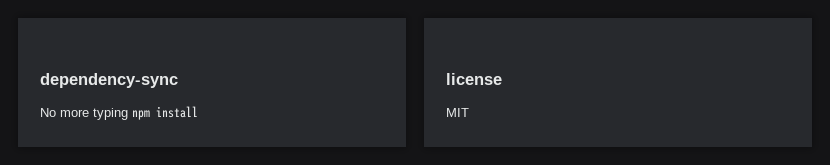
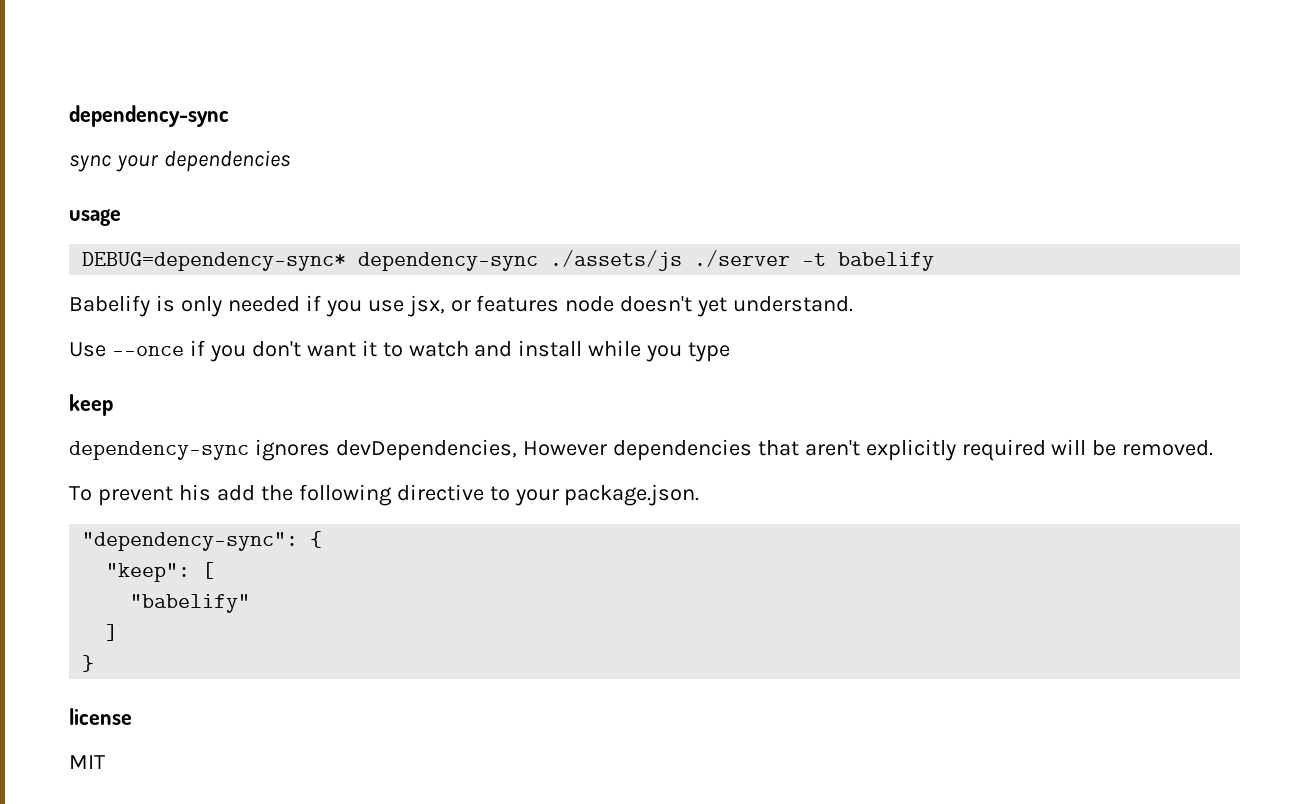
- No more typing npm install
+ sync your dependencies
+ usage
+ DEBUG=dependency-sync* dependency-sync ./assets/js ./server -t babelify
+ Babelify is only needed if you use jsx, or features node doesn't yet understand.
+ Use --once if you don't want it to watch and install while you type
+ keep
+ dependency-sync ignores devDependencies, However dependencies that aren't explicitly required will be removed.
+ To prevent his add the following directive to your package.json.
+ "dependency-sync": {
+ "keep": [
+ "babelify"
+ ]
+ }

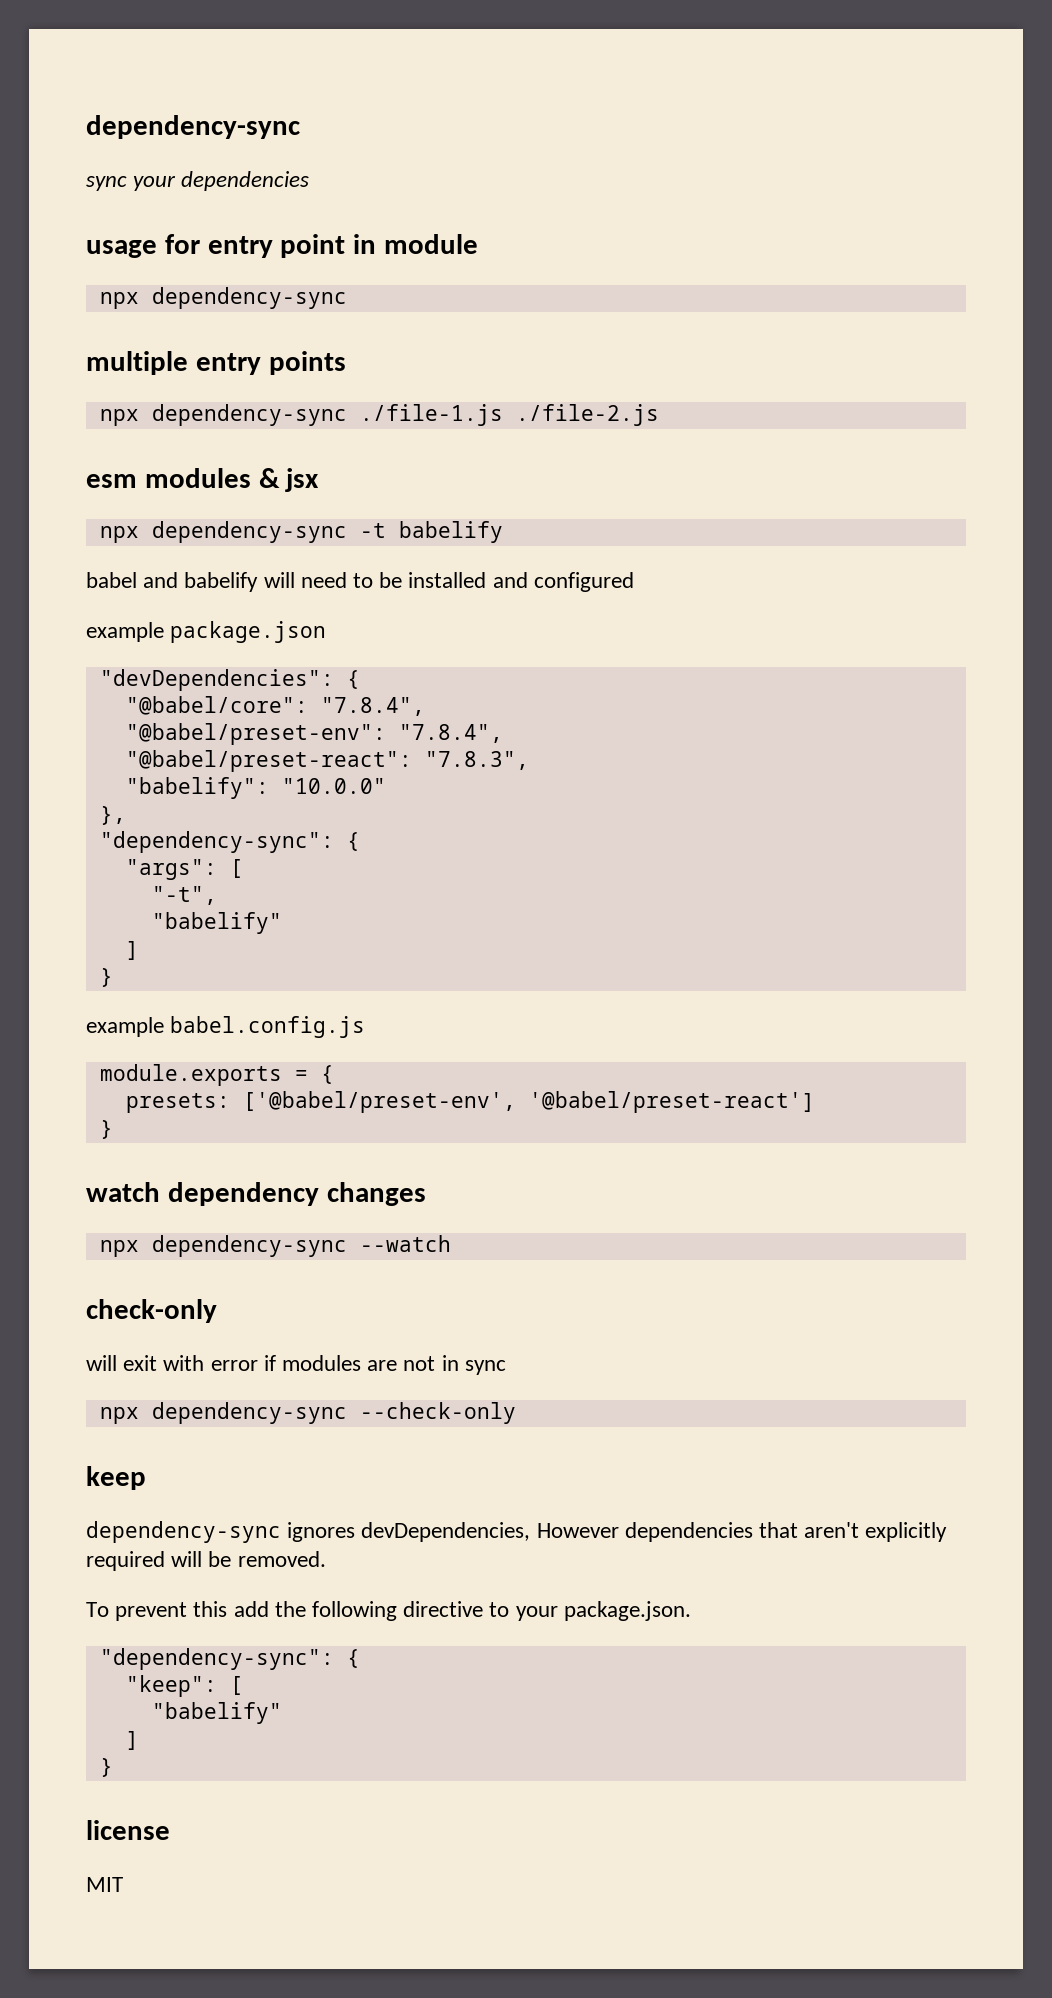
- usage
- DEBUG=dependency-sync* dependency-sync ./assets/js ./server -t babelify
- Babelify is only needed if you use jsx, or features node doesn't yet understand.
- Use --once if you don't want it to watch and install while you type
+ usage for entry point in module
+ npx dependency-sync
+ multiple entry points
+ npx dependency-sync ./file-1.js ./file-2.js
+ esm modules & jsx
+ npx dependency-sync -t babelify
+ babel and babelify will need to be installed and configured
+ example package.json
+ "devDependencies": {
+ "@babel/core": "7.8.4",
+ "@babel/preset-env": "7.8.4",
+ "@babel/preset-react": "7.8.3",
+ "babelify": "10.0.0"
+ },
+ "dependency-sync": {
+ "args": [
+ "-t",
+ "babelify"
+ ]
+ }
+ example babel.config.js
+ module.exports = {
+ presets: ['@babel/preset-env', '@babel/preset-react']
+ }
+ watch dependency changes
+ npx dependency-sync --watch
+ check-only
+ will exit with error if modules are not in sync
+ npx dependency-sync --check-only
- To prevent his add the following directive to your package.json.
+ To prevent this add the following directive to your package.json.

